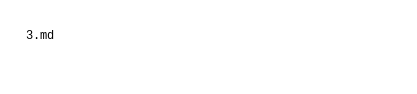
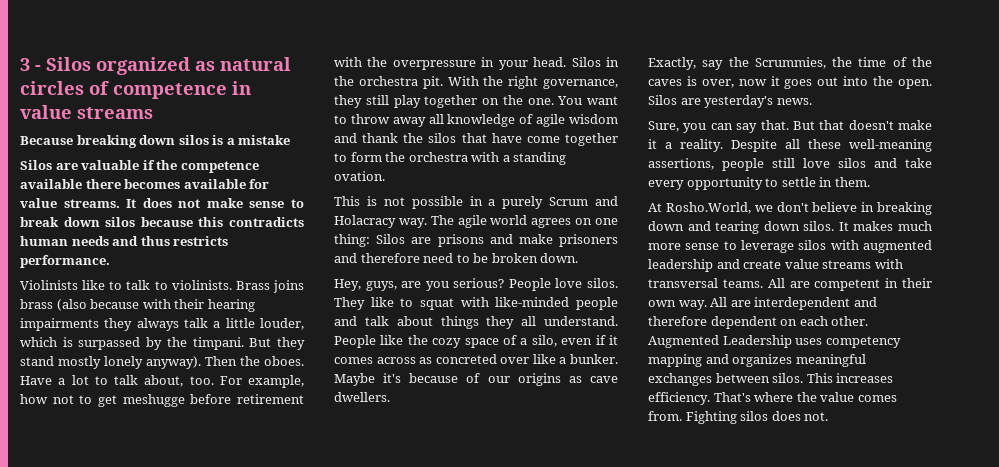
- 3.md
+ 3 - Silos organized as natural circles of competence in value streams
+ Because breaking down silos is a mistake
+ Silos are valuable if the competence available there becomes available for value streams. It does not make sense to break down silos because this contradicts human needs and thus restricts performance.
+ Violinists like to talk to violinists. Brass joins brass (also because with their hearing impairments they always talk a little louder, which is surpassed by the timpani. But they stand mostly lonely anyway). Then the oboes. Have a lot to talk about, too. For example, how not to get meshugge before retirement with the overpressure in your head. Silos in the orchestra pit. With the right governance, they still play together on the one. You want to throw away all knowledge of agile wisdom and thank the silos that have come together to form the orchestra with a standing ovation.
+ This is not possible in a purely Scrum and Holacracy way. The agile world agrees on one thing: Silos are prisons and make prisoners and therefore need to be broken down.
+ Hey, guys, are you serious? People love silos. They like to squat with like-minded people and talk about things they all understand. People like the cozy space of a silo, even if it comes across as concreted over like a bunker. Maybe it's because of our origins as cave dwellers.
+ Exactly, say the Scrummies, the time of the caves is over, now it goes out into the open. Silos are yesterday's news.
+ Sure, you can say that. But that doesn't make it a reality. Despite all these well-meaning assertions, people still love silos and take every opportunity to settle in them.
+ At Rosho.World, we don't believe in breaking down and tearing down silos. It makes much more sense to leverage silos with augmented leadership and create value streams with transversal teams. All are competent in their own way. All are interdependent and therefore dependent on each other. Augmented Leadership uses competency mapping and organizes meaningful exchanges between silos. This increases efficiency. That's where the value comes from. Fighting silos does not.

